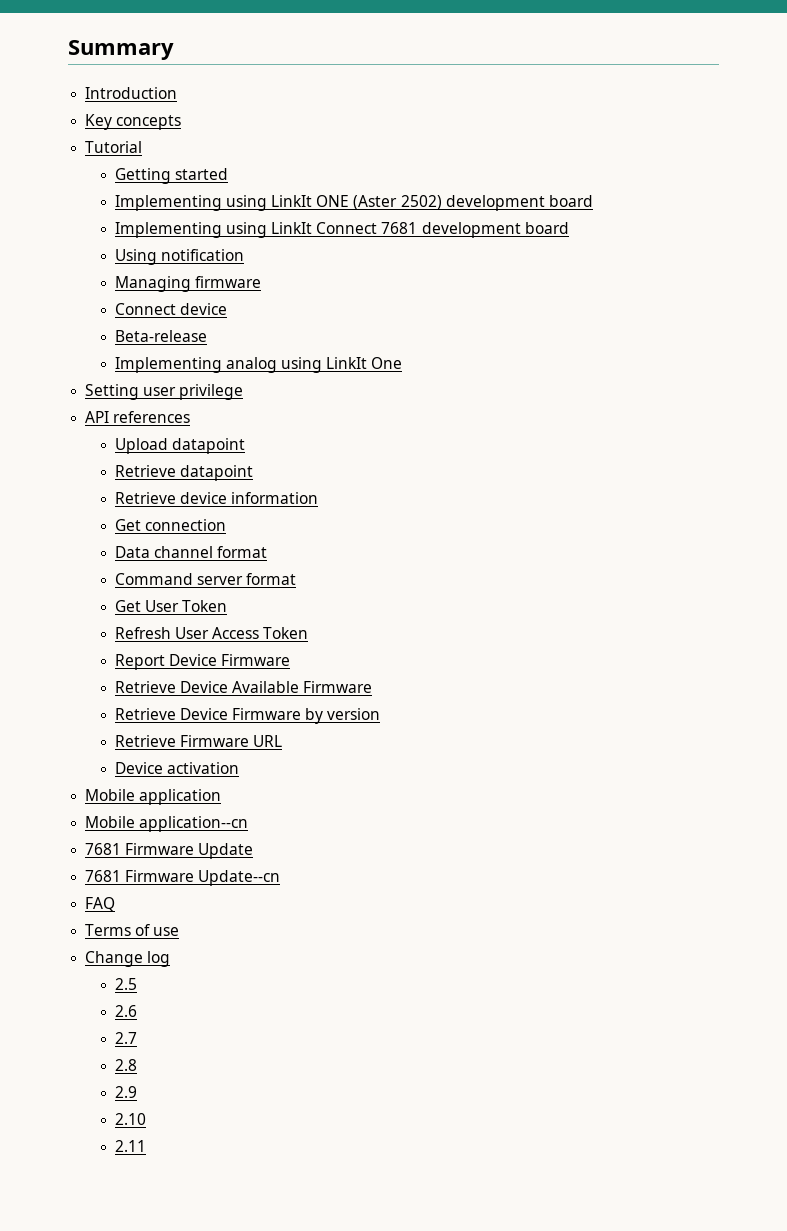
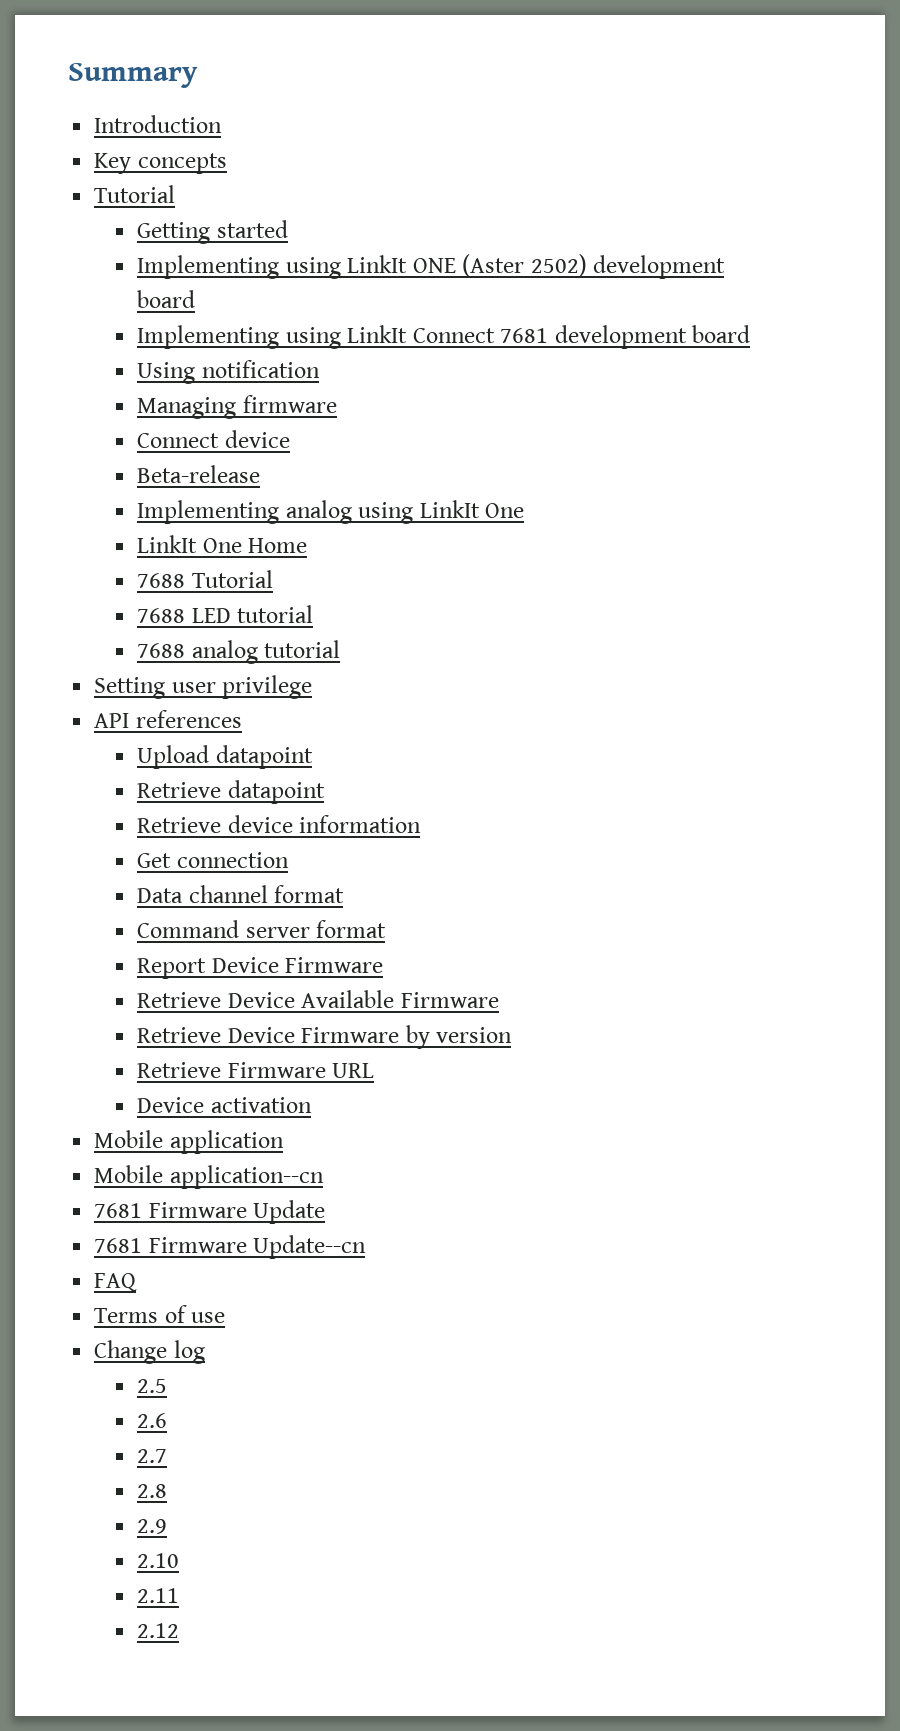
+ LinkIt One Home
+ 7688 Tutorial
+ 7688 LED tutorial
+ 7688 analog tutorial
- Get User Token
- Refresh User Access Token
+ 2.12

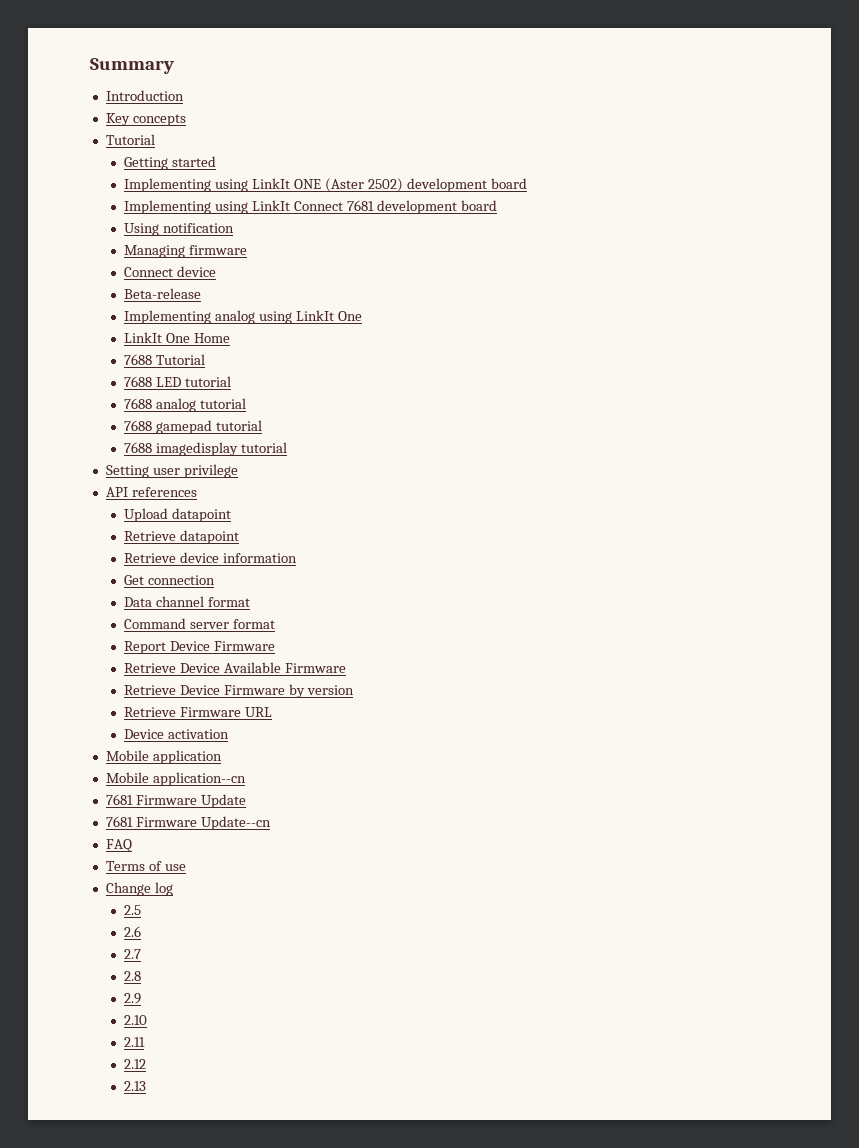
+ 7688 gamepad tutorial
+ 7688 imagedisplay tutorial
+ 2.13

